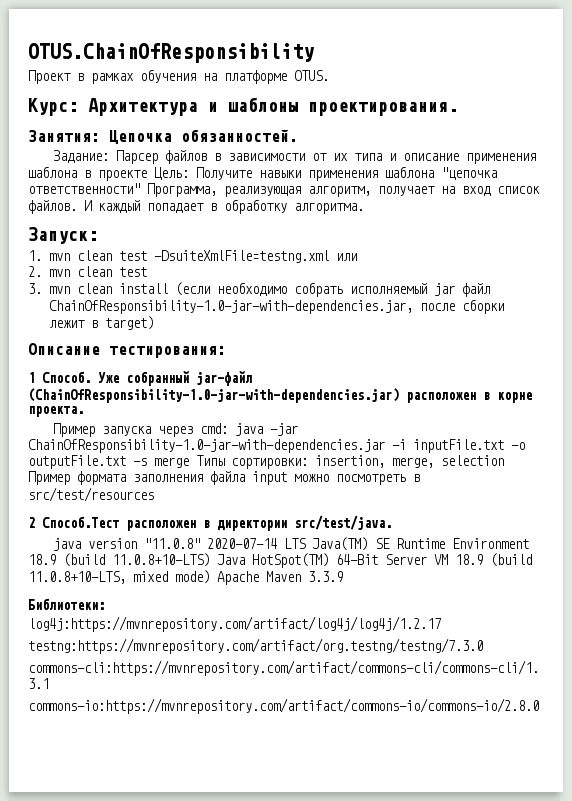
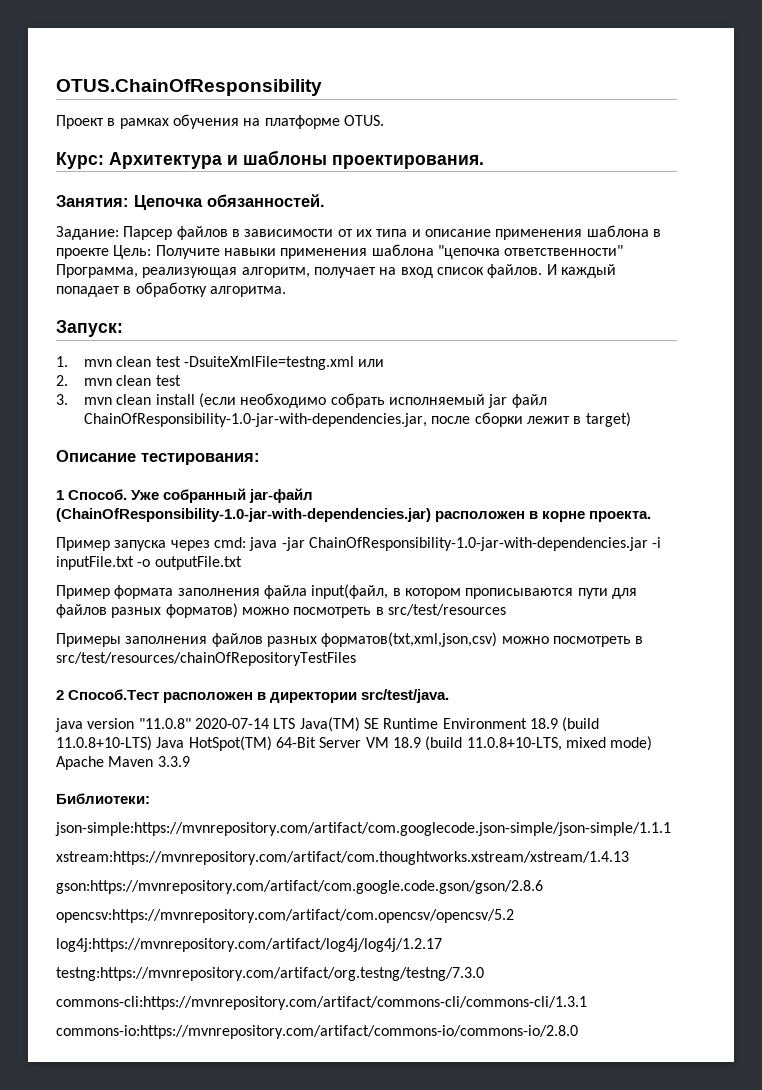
- Пример запуска через cmd: java -jar ChainOfResponsibility-1.0-jar-with-dependencies.jar -i inputFile.txt -o outputFile.txt -s merge Типы сортировки: insertion, merge, selection Пример формата заполнения файла input можно посмотреть в src/test/resources
+ Пример запуска через cmd: java -jar ChainOfResponsibility-1.0-jar-with-dependencies.jar -i inputFile.txt -o outputFile.txt
+ Пример формата заполнения файла input(файл, в котором прописываются пути для файлов разных форматов) можно посмотреть в src/test/resources
+ Примеры заполнения файлов разных форматов(txt,xml,json,csv) можно посмотреть в src/test/resources/chainOfRepositoryTestFiles
+ json-simple:https://mvnrepository.com/artifact/com.googlecode.json-simple/json-simple/1.1.1
+ xstream:https://mvnrepository.com/artifact/com.thoughtworks.xstream/xstream/1.4.13
+ gson:https://mvnrepository.com/artifact/com.google.code.gson/gson/2.8.6
+ opencsv:https://mvnrepository.com/artifact/com.opencsv/opencsv/5.2

